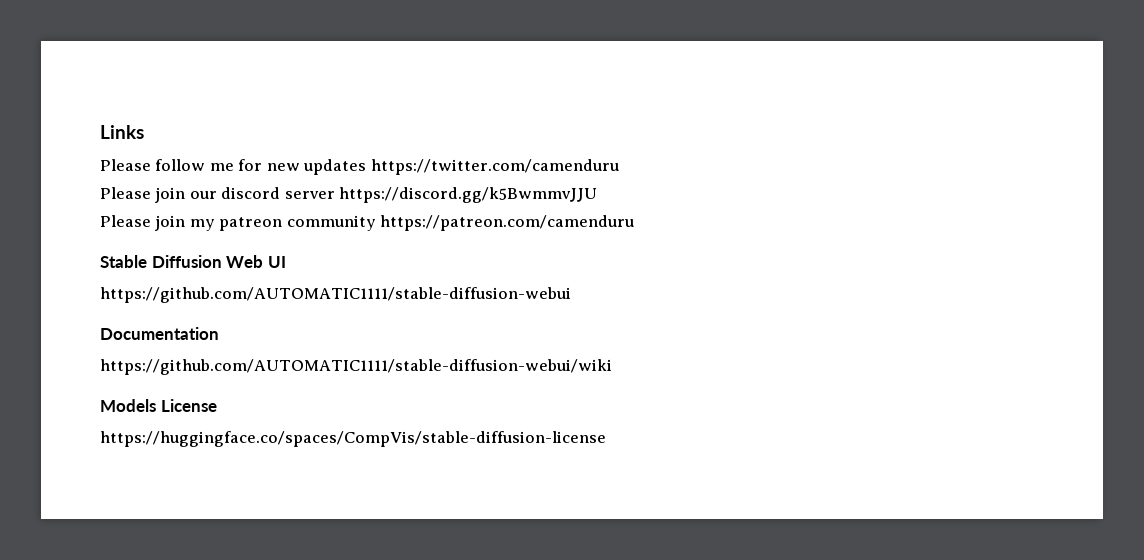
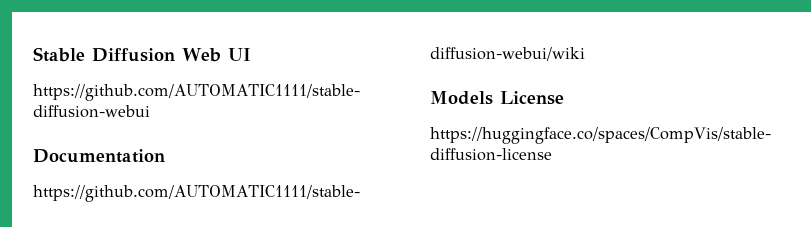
- Links
- Please follow me for new updates https://twitter.com/camenduru
- Please join our discord server https://discord.gg/k5BwmmvJJU
- Please join my patreon community https://patreon.com/camenduru

